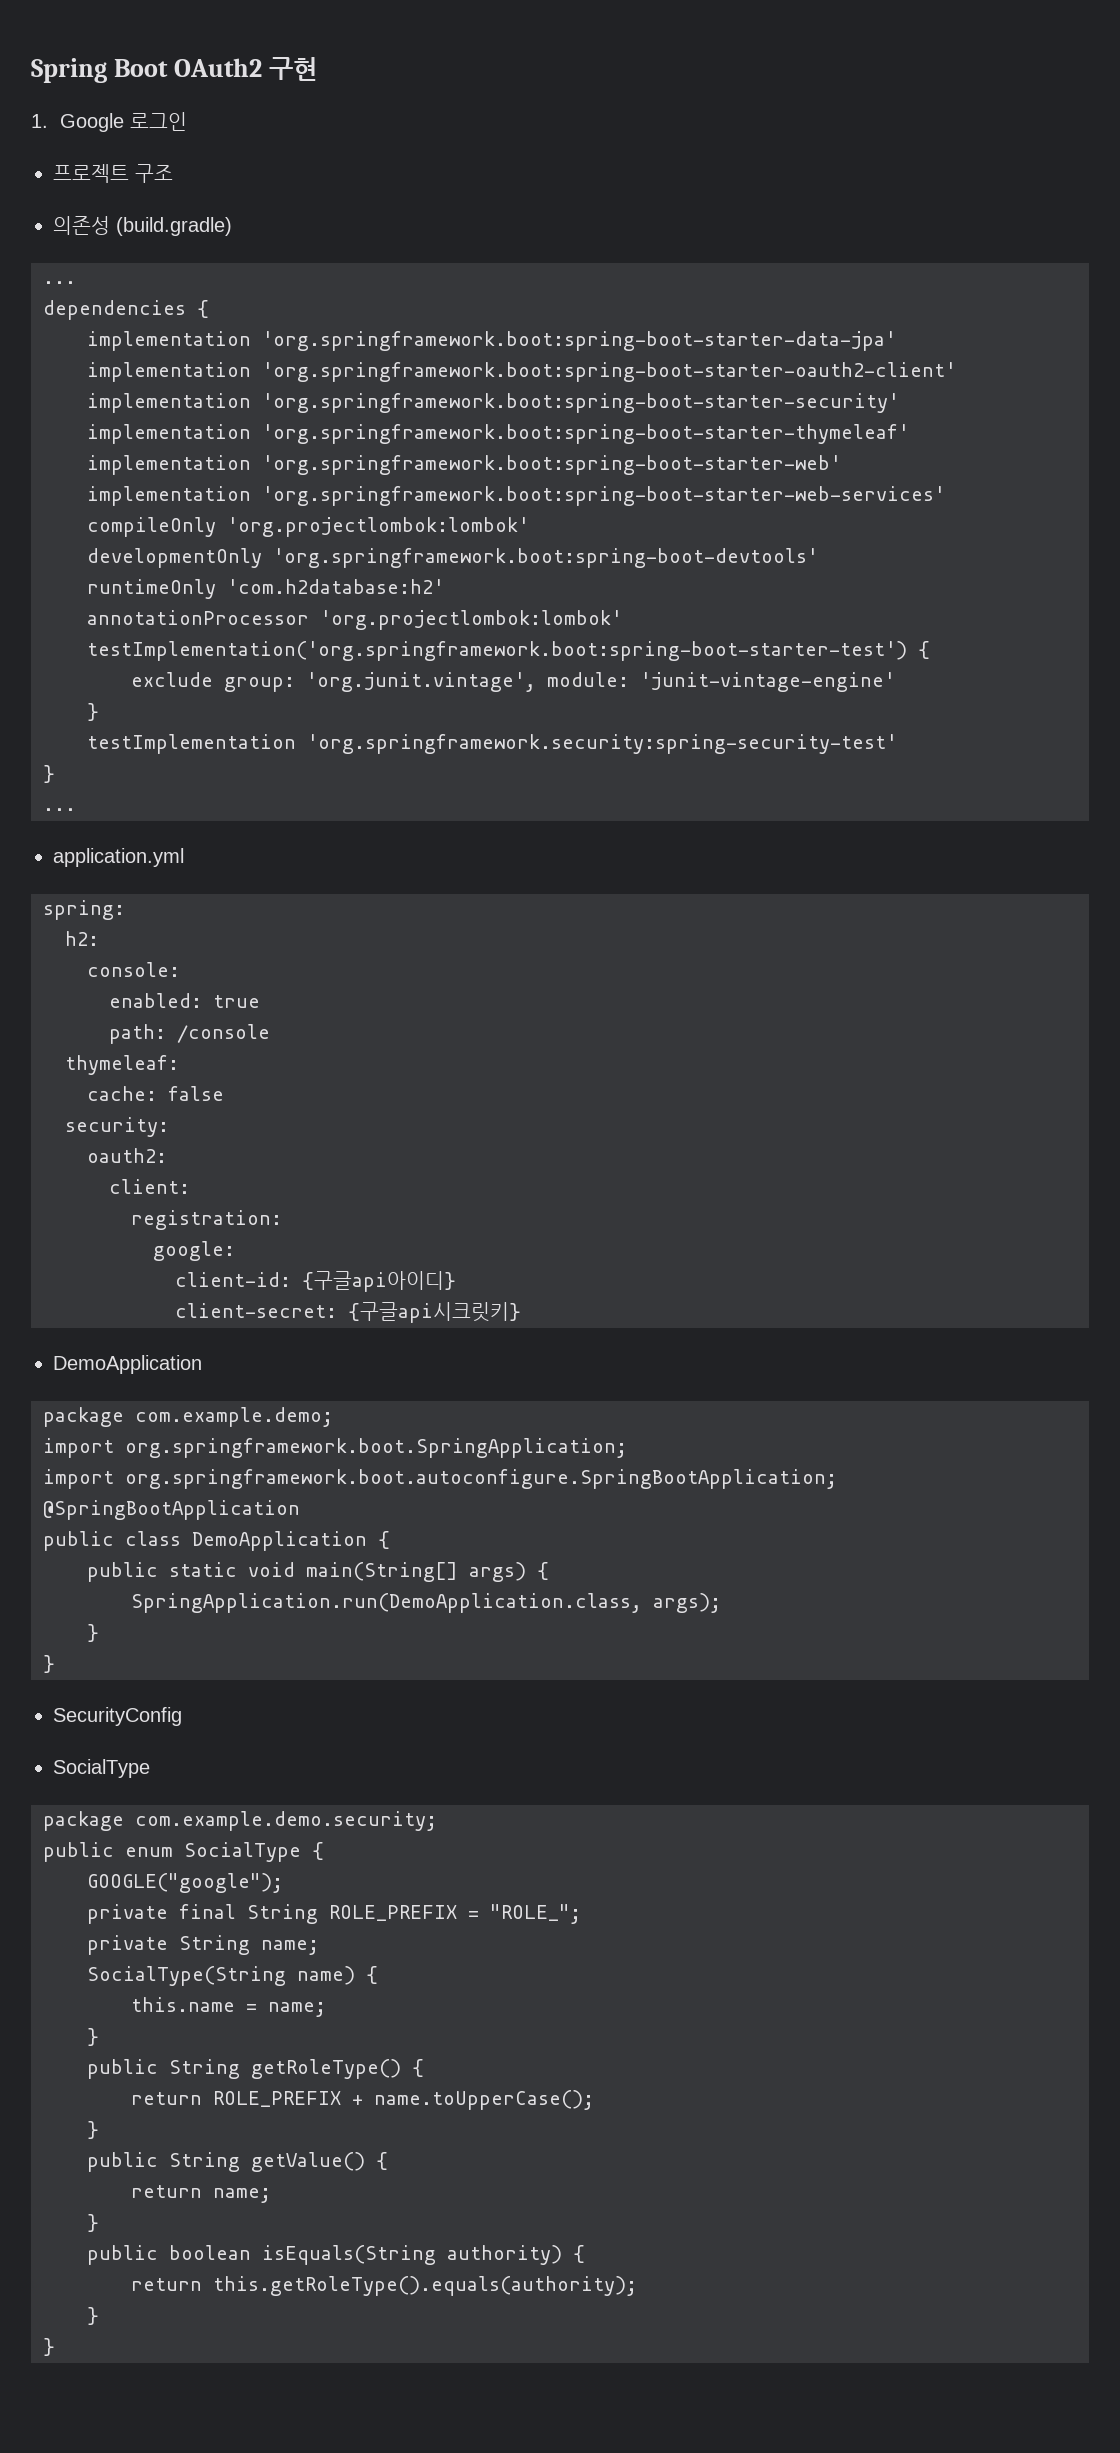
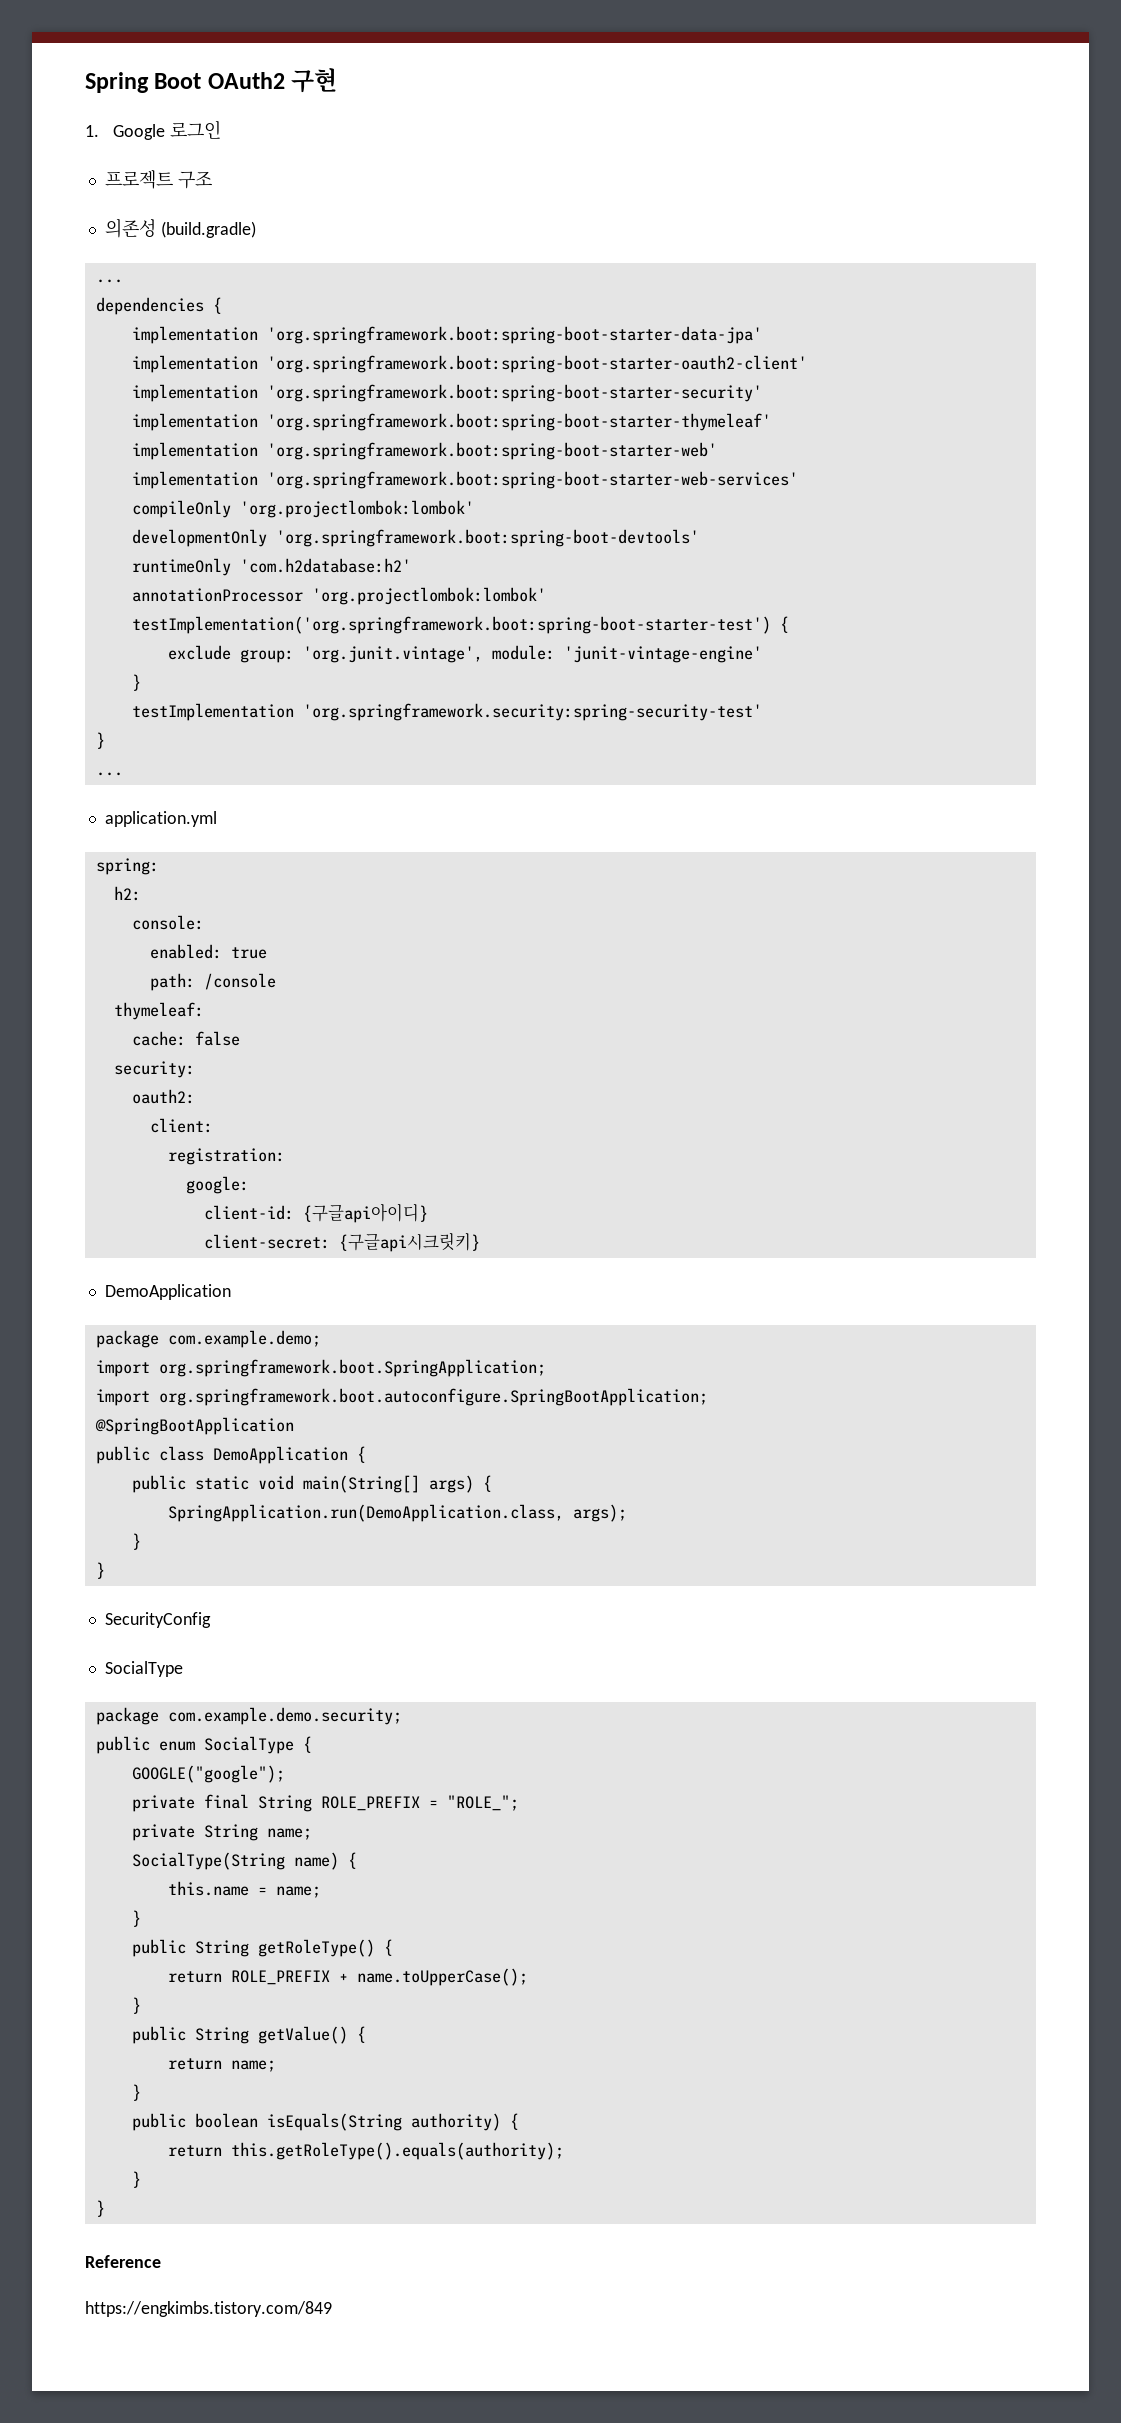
+ Reference
+ https://engkimbs.tistory.com/849

